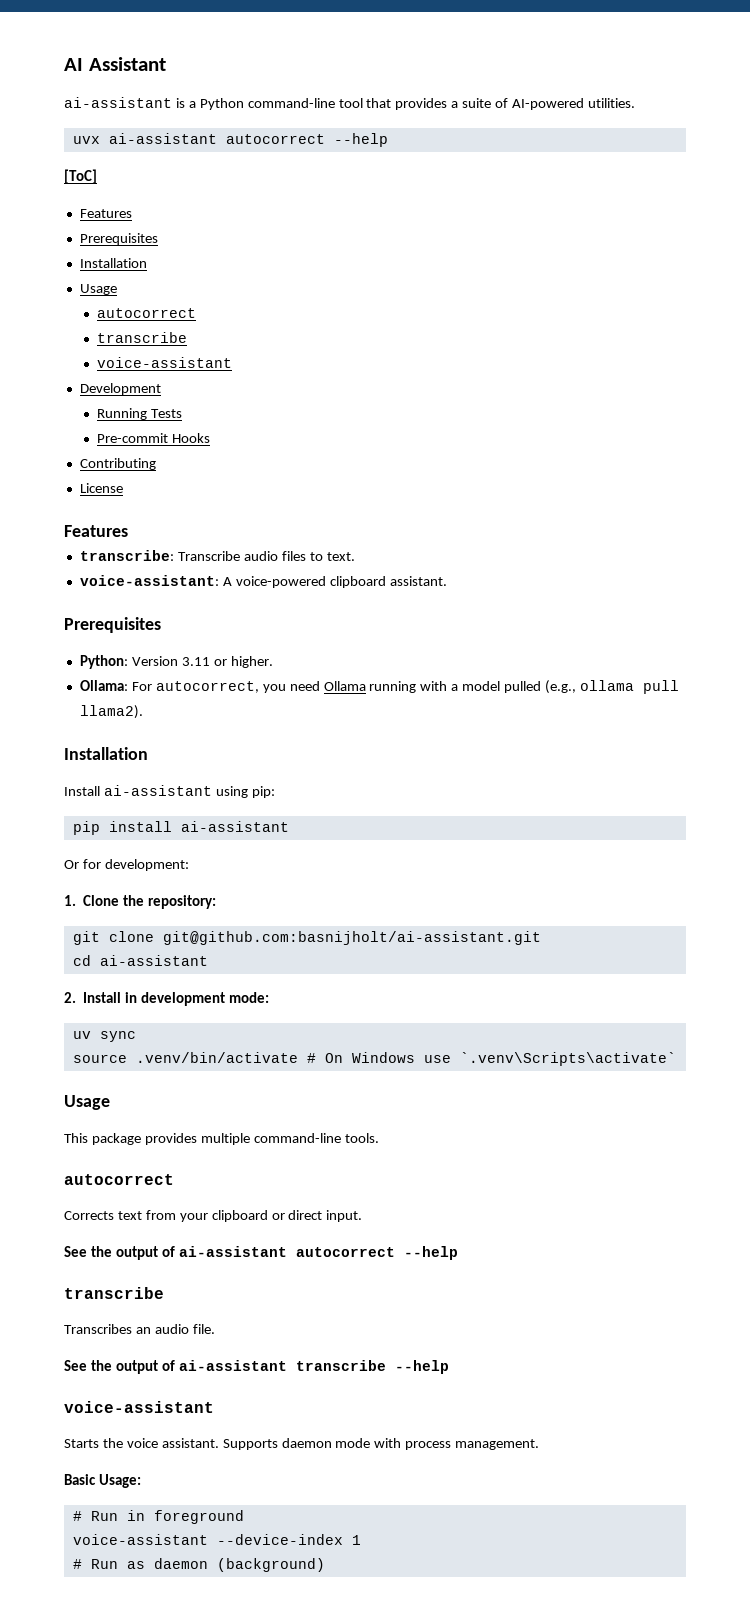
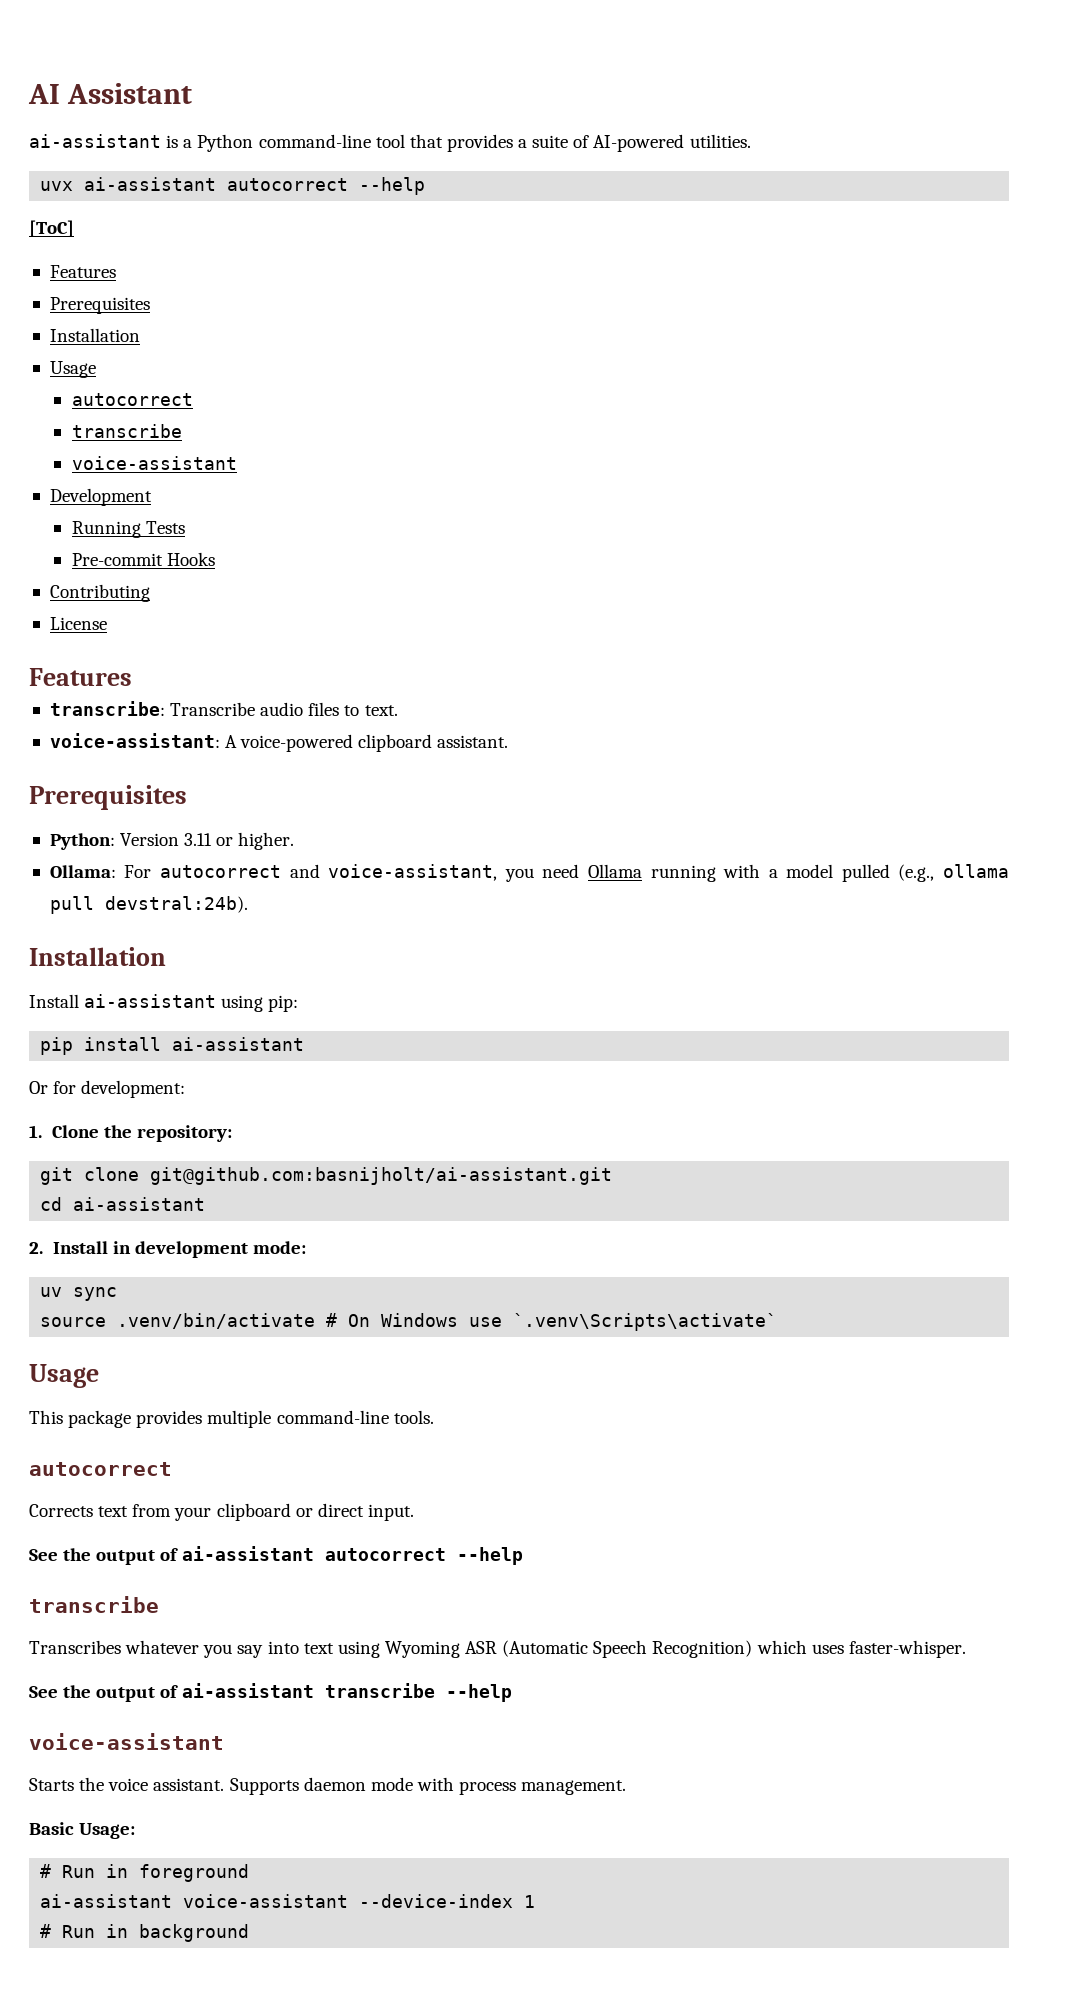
- Ollama: For autocorrect, you need Ollama running with a model pulled (e.g., ollama pull llama2).
+ Ollama: For autocorrect and voice-assistant, you need Ollama running with a model pulled (e.g., ollama pull devstral:24b).
- Transcribes an audio file.
+ Transcribes whatever you say into text using Wyoming ASR (Automatic Speech Recognition) which uses faster-whisper.
- voice-assistant --device-index 1
+ ai-assistant voice-assistant --device-index 1
- # Run as daemon (background)
+ # Run in background

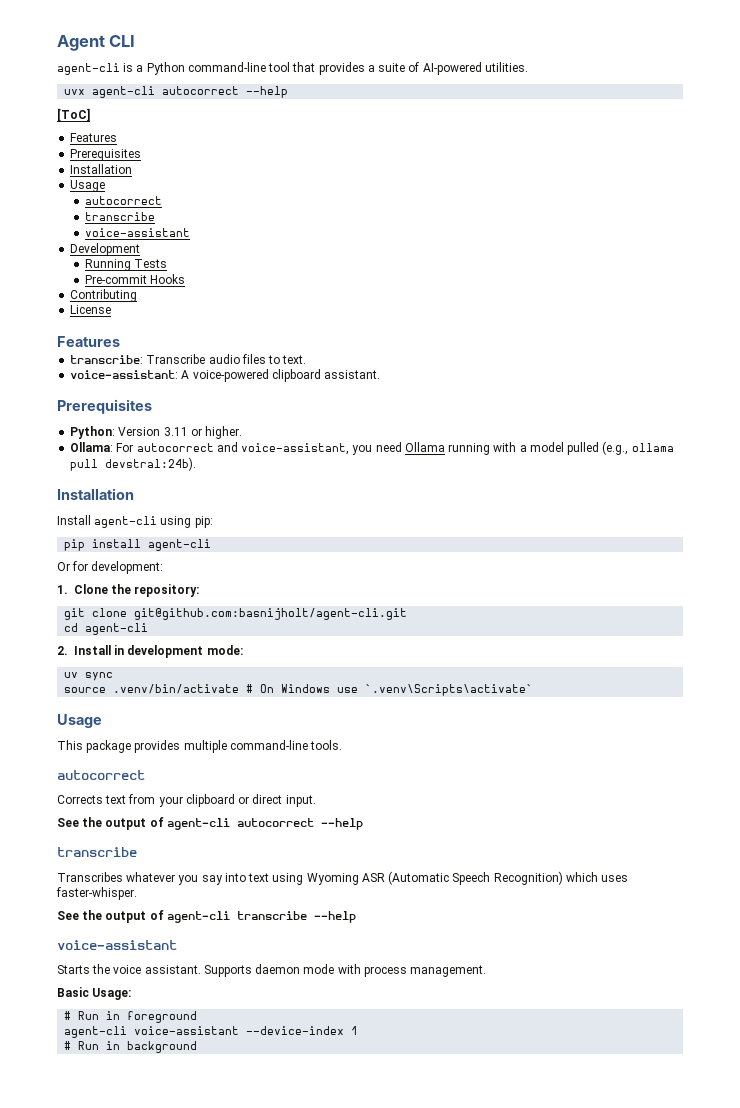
- AI Assistant
- ai-assistant is a Python command-line tool that provides a suite of AI-powered utilities.
+ Agent CLI
+ agent-cli is a Python command-line tool that provides a suite of AI-powered utilities.
- uvx ai-assistant autocorrect --help
+ uvx agent-cli autocorrect --help
- Install ai-assistant using pip:
+ Install agent-cli using pip:
- pip install ai-assistant
+ pip install agent-cli
- git clone git@github.com:basnijholt/ai-assistant.git
+ git clone git@github.com:basnijholt/agent-cli.git
- cd ai-assistant
+ cd agent-cli
- See the output of ai-assistant autocorrect --help
+ See the output of agent-cli autocorrect --help
- See the output of ai-assistant transcribe --help
+ See the output of agent-cli transcribe --help
- ai-assistant voice-assistant --device-index 1
+ agent-cli voice-assistant --device-index 1

